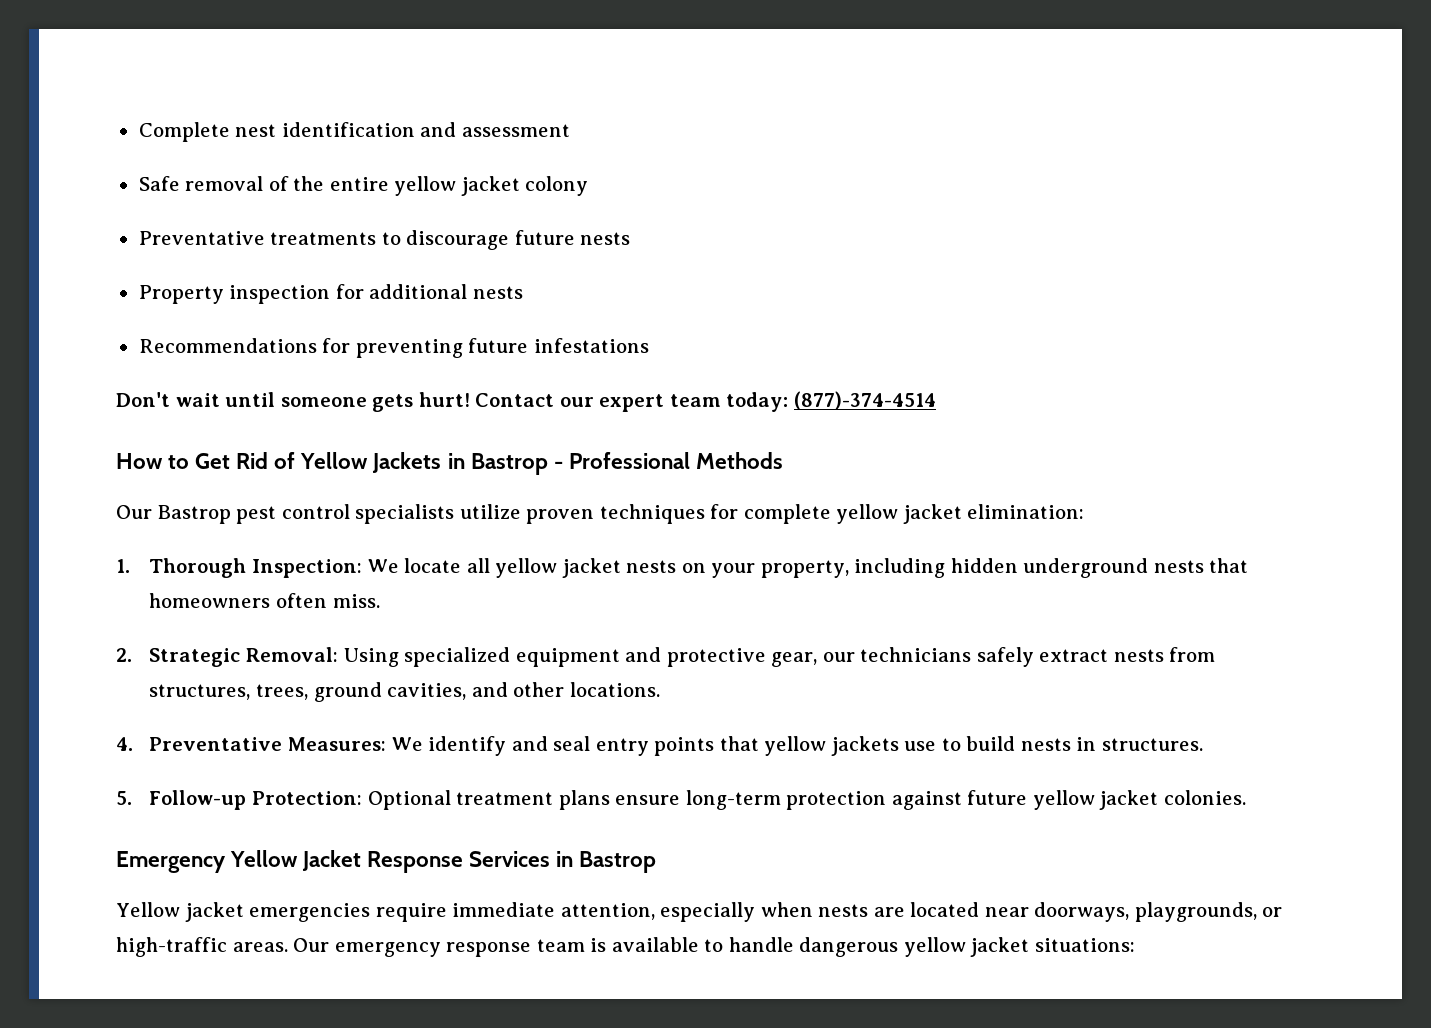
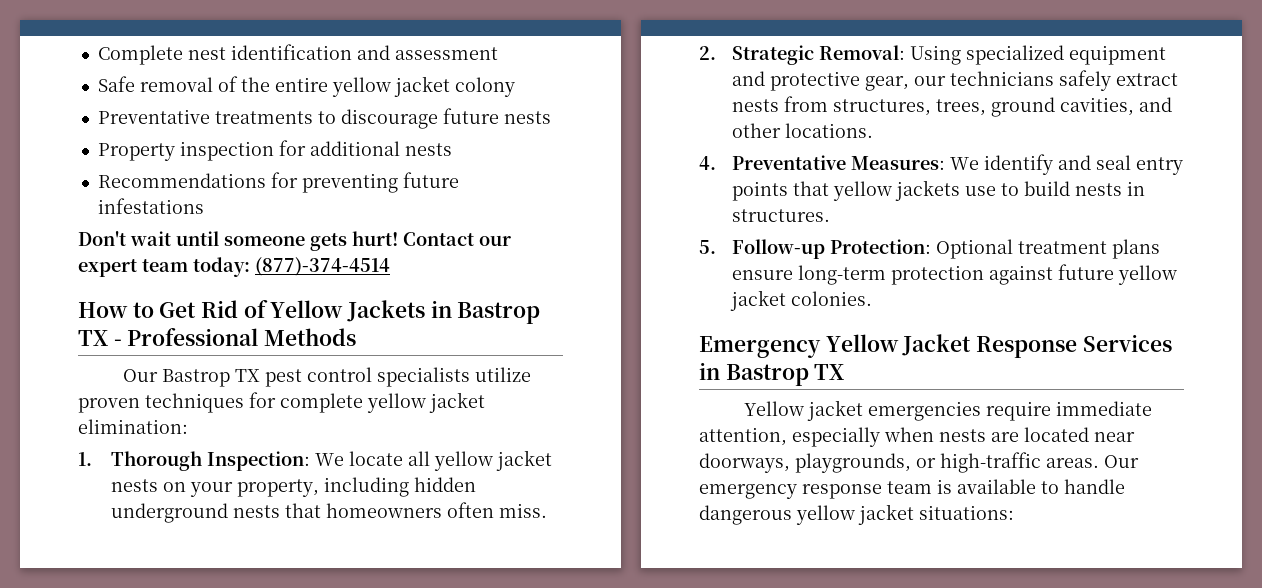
- How to Get Rid of Yellow Jackets in Bastrop - Professional Methods
+ How to Get Rid of Yellow Jackets in Bastrop TX - Professional Methods
- Our Bastrop pest control specialists utilize proven techniques for complete yellow jacket elimination:
+ Our Bastrop TX pest control specialists utilize proven techniques for complete yellow jacket elimination:
- Emergency Yellow Jacket Response Services in Bastrop
+ Emergency Yellow Jacket Response Services in Bastrop TX

